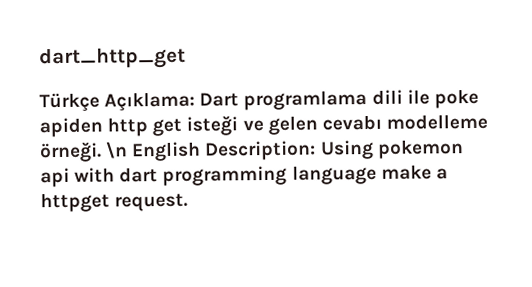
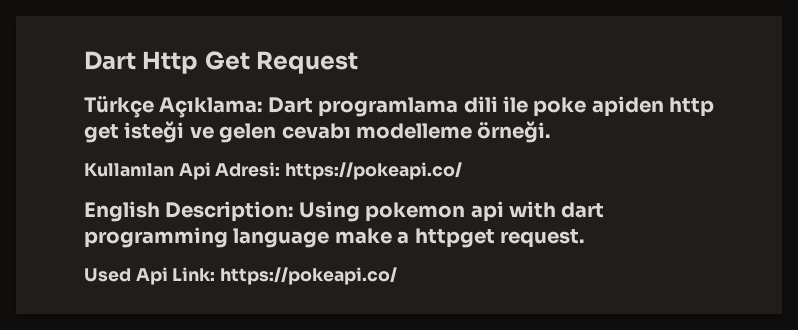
- dart_http_get
+ Dart Http Get Request
- Türkçe Açıklama: Dart programlama dili ile poke apiden http get isteği ve gelen cevabı modelleme örneği. \n English Description: Using pokemon api with dart programming language make a httpget request.
+ Türkçe Açıklama: Dart programlama dili ile poke apiden http get isteği ve gelen cevabı modelleme örneği.
+ Kullanılan Api Adresi: https://pokeapi.co/
+ English Description: Using pokemon api with dart programming language make a httpget request.
+ Used Api Link: https://pokeapi.co/

